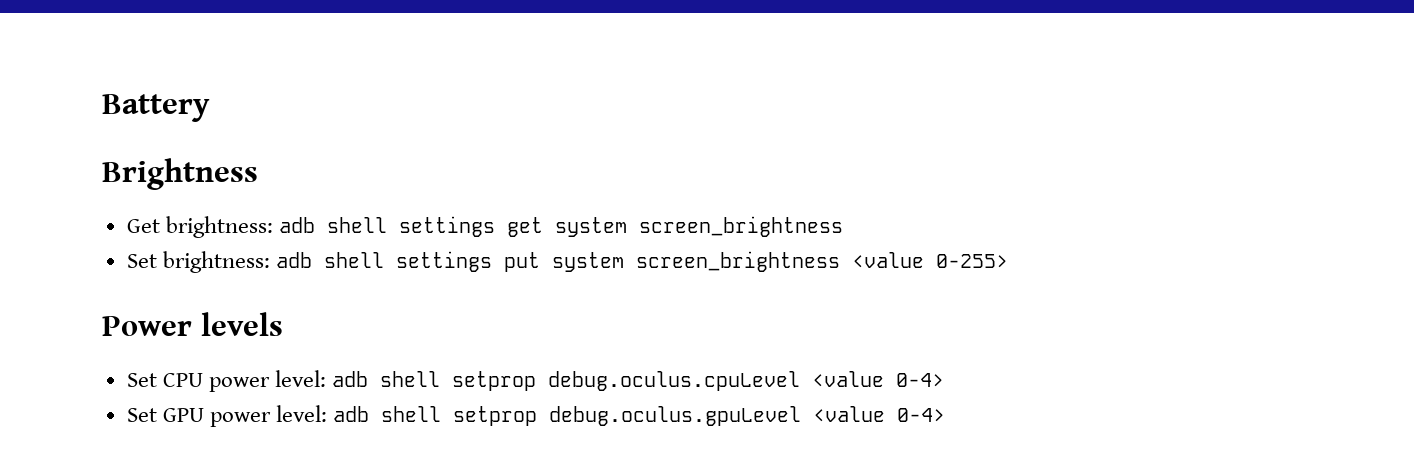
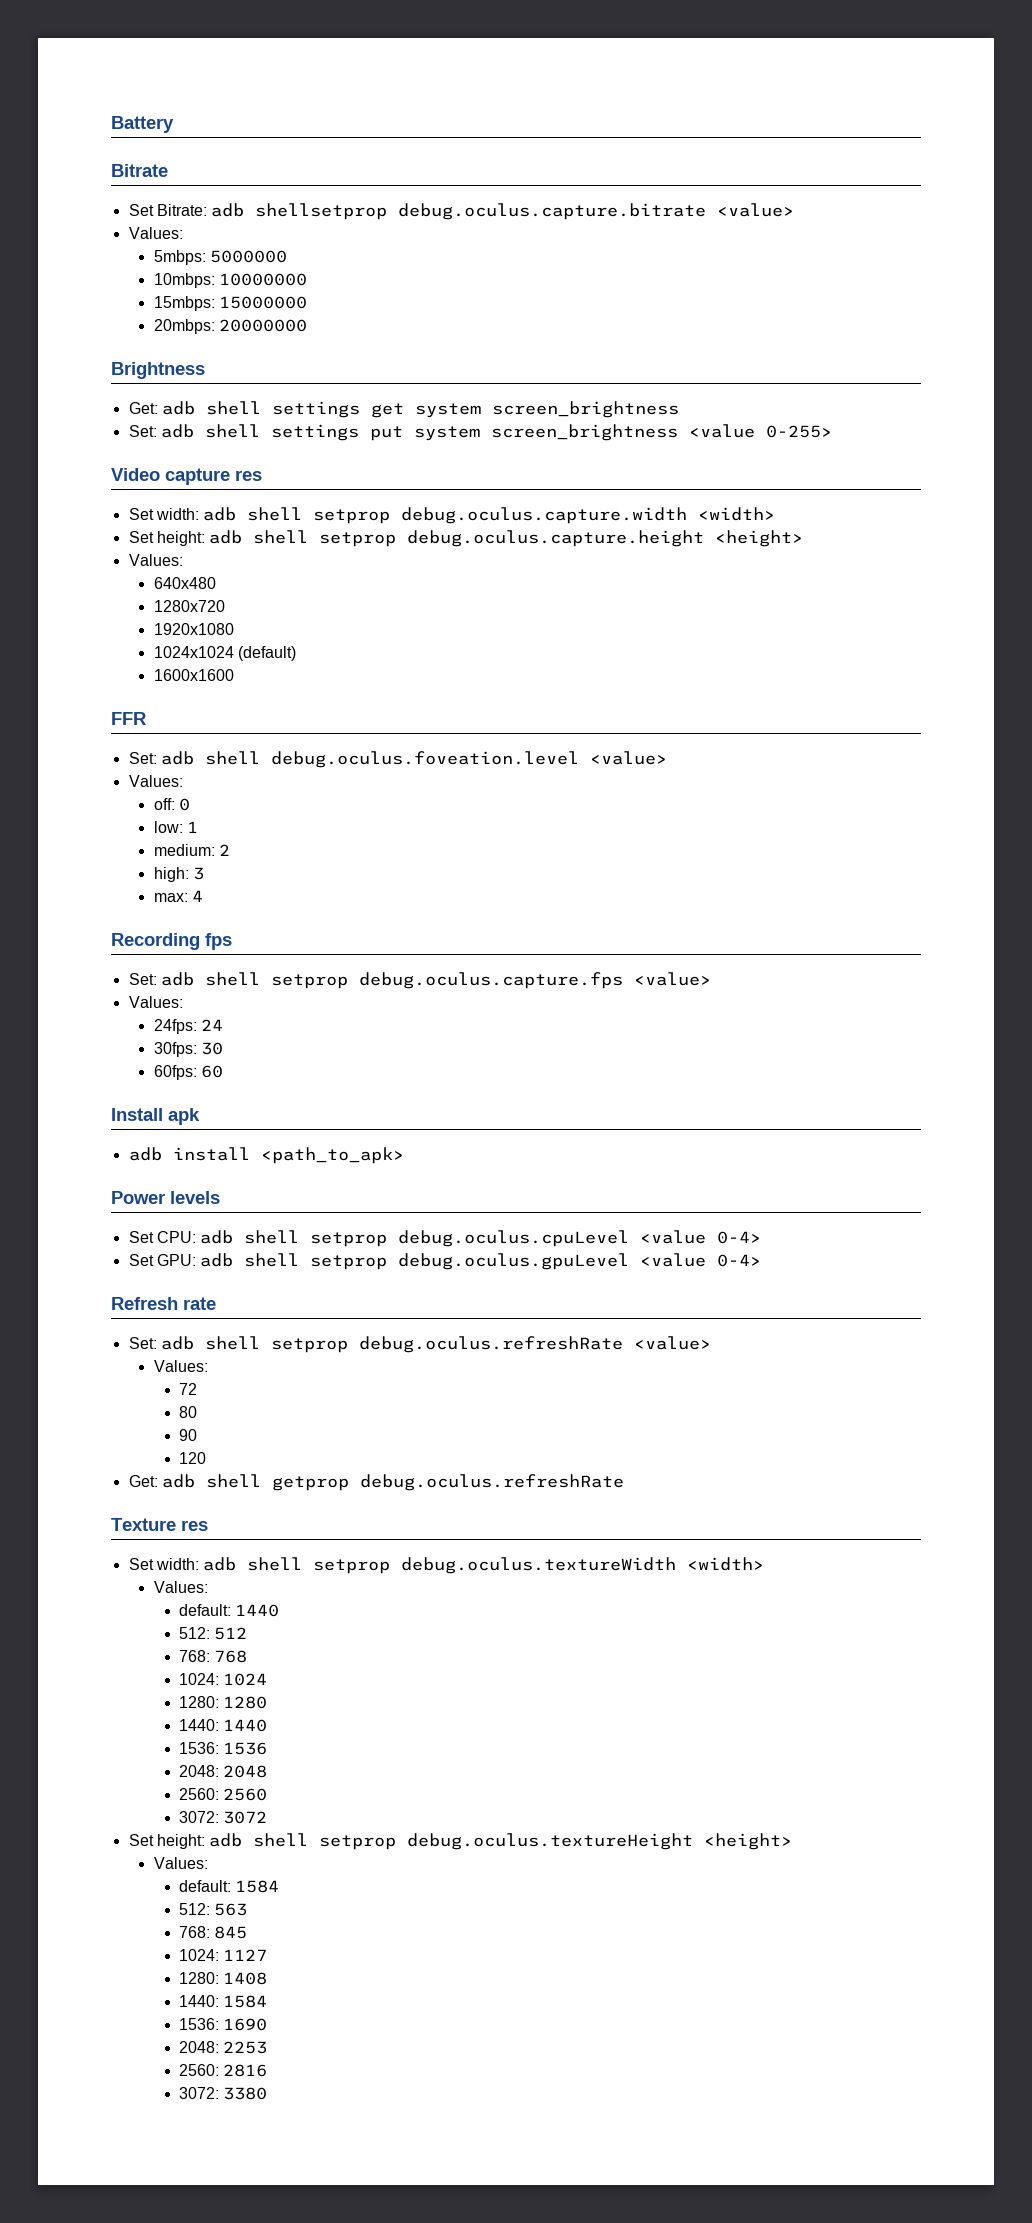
+ Bitrate
+ Set Bitrate: adb shellsetprop debug.oculus.capture.bitrate <value>
+ Values:
+ 5mbps: 5000000
+ 10mbps: 10000000
+ 15mbps: 15000000
+ 20mbps: 20000000
- Get brightness: adb shell settings get system screen_brightness
+ Get: adb shell settings get system screen_brightness
- Set brightness: adb shell settings put system screen_brightness <value 0-255>
+ Set: adb shell settings put system screen_brightness <value 0-255>
+ Video capture res
+ Set width: adb shell setprop debug.oculus.capture.width <width>
+ Set height: adb shell setprop debug.oculus.capture.height <height>
+ Values:
+ 640x480
+ 1280x720
+ 1920x1080
+ 1024x1024 (default)
+ 1600x1600
+ FFR
+ Set: adb shell debug.oculus.foveation.level <value>
+ Values:
+ off: 0
+ low: 1
+ medium: 2
+ high: 3
+ max: 4
+ Recording fps
+ Set: adb shell setprop debug.oculus.capture.fps <value>
+ Values:
+ 24fps: 24
+ 30fps: 30
+ 60fps: 60
+ Install apk
+ adb install <path_to_apk>
- Set CPU power level: adb shell setprop debug.oculus.cpuLevel <value 0-4>
+ Set CPU: adb shell setprop debug.oculus.cpuLevel <value 0-4>
- Set GPU power level: adb shell setprop debug.oculus.gpuLevel <value 0-4>
+ Set GPU: adb shell setprop debug.oculus.gpuLevel <value 0-4>
+ Refresh rate
+ Set: adb shell setprop debug.oculus.refreshRate <value>
+ Values:
+ 72
+ 80
+ 90
+ 120
+ Get: adb shell getprop debug.oculus.refreshRate
+ Texture res
+ Set width: adb shell setprop debug.oculus.textureWidth <width>
+ Values:
+ default: 1440
+ 512: 512
+ 768: 768
+ 1024: 1024
+ 1280: 1280
+ 1440: 1440
+ 1536: 1536
+ 2048: 2048
+ 2560: 2560
+ 3072: 3072
+ Set height: adb shell setprop debug.oculus.textureHeight <height>
+ Values:
+ default: 1584
+ 512: 563
+ 768: 845
+ 1024: 1127
+ 1280: 1408
+ 1440: 1584
+ 1536: 1690
+ 2048: 2253
+ 2560: 2816
+ 3072: 3380

